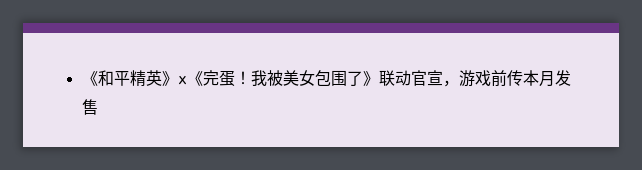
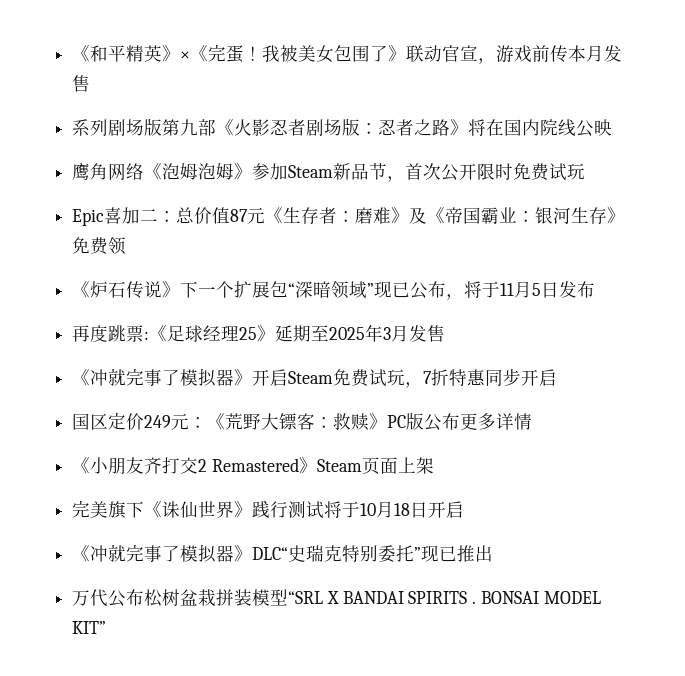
+ 系列剧场版第九部《火影忍者剧场版：忍者之路》将在国内院线公映
+ 鹰角网络《泡姆泡姆》参加Steam新品节，首次公开限时免费试玩
+ Epic喜加二：总价值87元《生存者：磨难》及《帝国霸业：银河生存》免费领
+ 《炉石传说》下一个扩展包“深暗领域”现已公布，将于11月5日发布
+ 再度跳票:《足球经理25》延期至2025年3月发售
+ 《冲就完事了模拟器》开启Steam免费试玩，7折特惠同步开启
+ 国区定价249元：《荒野大镖客：救赎》PC版公布更多详情
+ 《小朋友齐打交2 Remastered》Steam页面上架
+ 完美旗下《诛仙世界》践行测试将于10月18日开启
+ 《冲就完事了模拟器》DLC“史瑞克特别委托”现已推出
+ 万代公布松树盆栽拼装模型“SRL X BANDAI SPIRITS . BONSAI MODEL KIT”

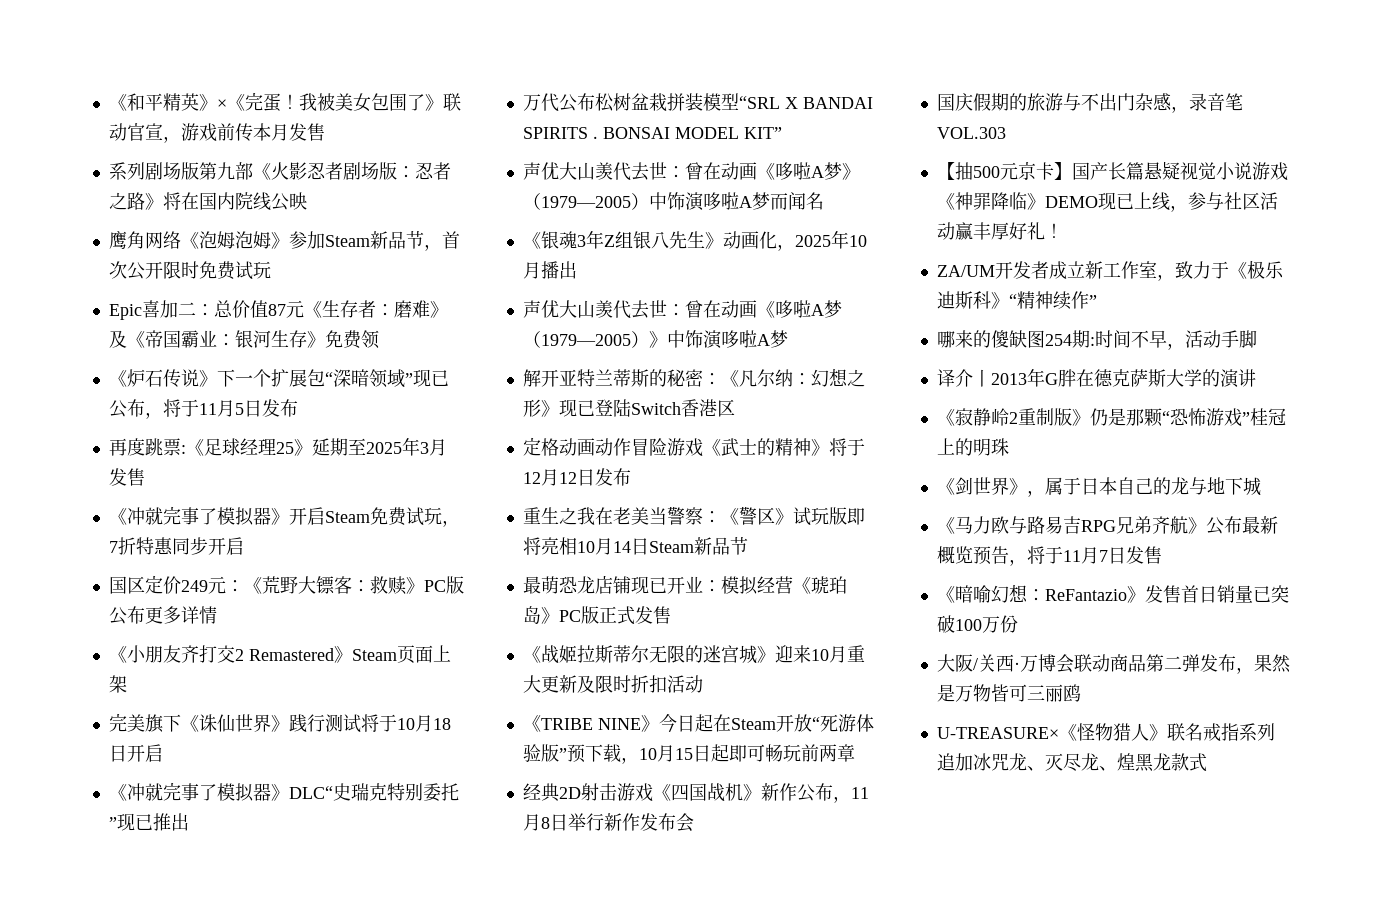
+ 声优大山羡代去世：曾在动画《哆啦A梦》（1979—2005）中饰演哆啦A梦而闻名
+ 《银魂3年Z组银八先生》动画化，2025年10月播出
+ 声优大山羡代去世：曾在动画《哆啦A梦（1979—2005）》中饰演哆啦A梦
+ 解开亚特兰蒂斯的秘密：《凡尔纳：幻想之形》现已登陆Switch香港区
+ 定格动画动作冒险游戏《武士的精神》将于12月12日发布
+ 重生之我在老美当警察：《警区》试玩版即将亮相10月14日Steam新品节
+ 最萌恐龙店铺现已开业：模拟经营《琥珀岛》PC版正式发售
+ 《战姬拉斯蒂尔无限的迷宫城》迎来10月重大更新及限时折扣活动
+ 《TRIBE NINE》今日起在Steam开放“死游体验版”预下载，10月15日起即可畅玩前两章
+ 经典2D射击游戏《四国战机》新作公布，11月8日举行新作发布会
+ 国庆假期的旅游与不出门杂感，录音笔VOL.303
+ 【抽500元京卡】国产长篇悬疑视觉小说游戏《神罪降临》DEMO现已上线，参与社区活动赢丰厚好礼！
+ ZA/UM开发者成立新工作室，致力于《极乐迪斯科》“精神续作”
+ 哪来的傻缺图254期:时间不早，活动手脚
+ 译介丨2013年G胖在德克萨斯大学的演讲
+ 《寂静岭2重制版》仍是那颗“恐怖游戏”桂冠上的明珠
+ 《剑世界》，属于日本自己的龙与地下城
+ 《马力欧与路易吉RPG兄弟齐航》公布最新概览预告，将于11月7日发售
+ 《暗喻幻想：ReFantazio》发售首日销量已突破100万份
+ 大阪/关西·万博会联动商品第二弹发布，果然是万物皆可三丽鸥
+ U-TREASURE×《怪物猎人》联名戒指系列追加冰咒龙、灭尽龙、煌黑龙款式

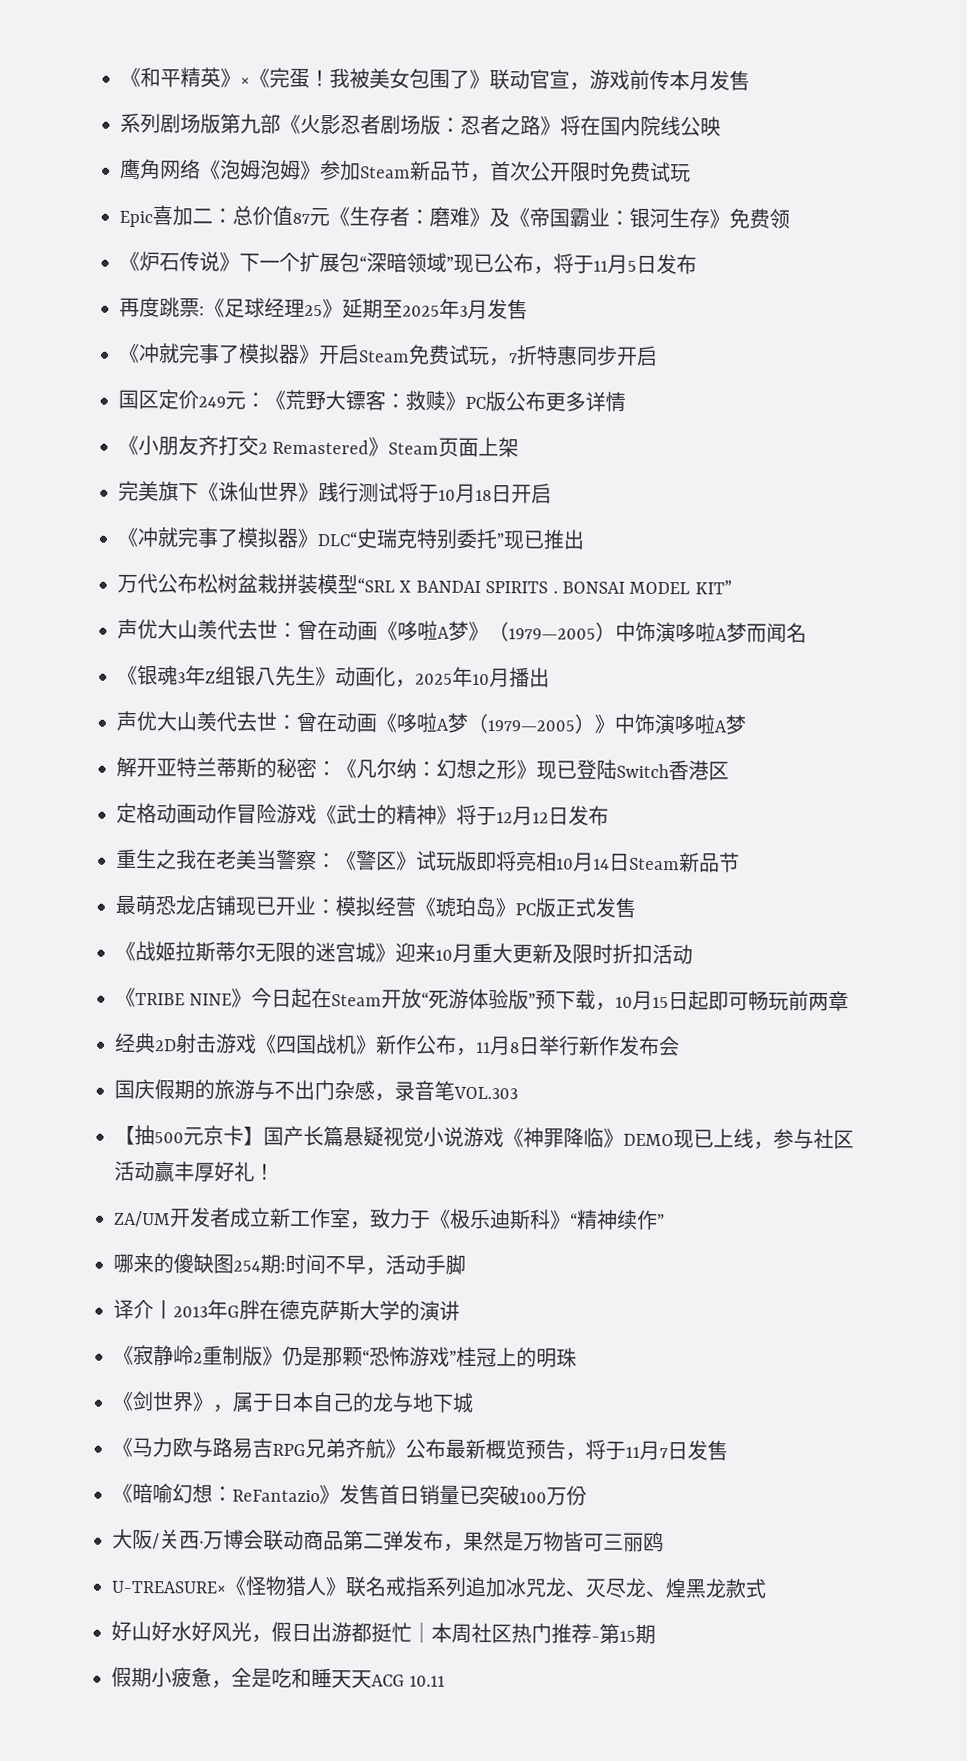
+ 好山好水好风光，假日出游都挺忙｜本周社区热门推荐-第15期
+ 假期小疲惫，全是吃和睡天天ACG 10.11

